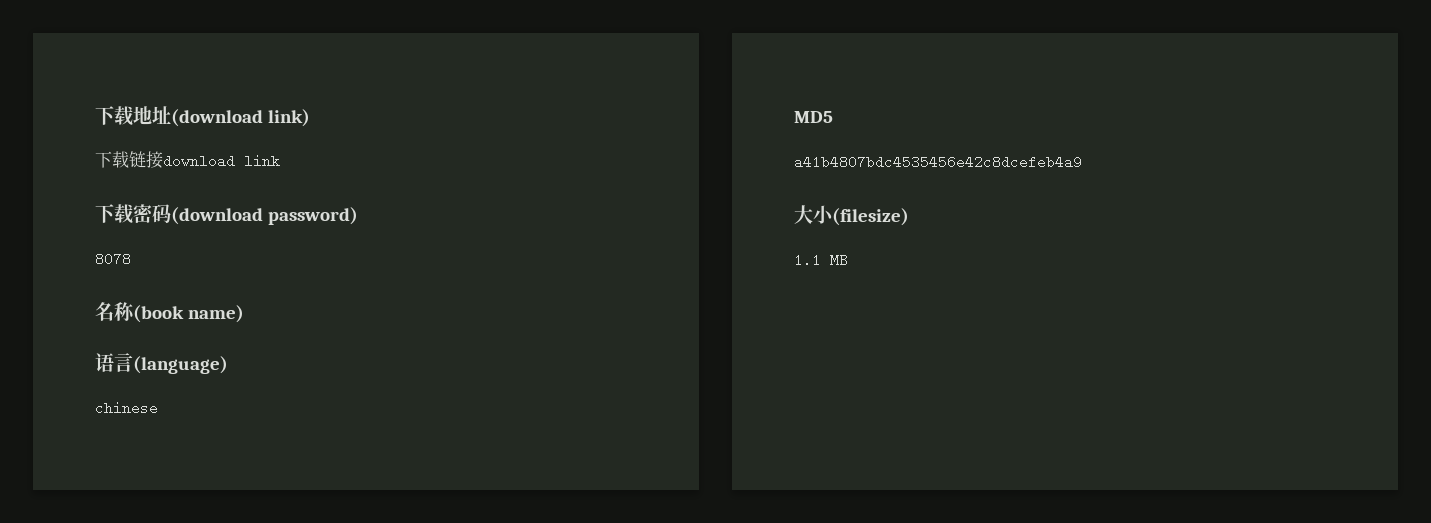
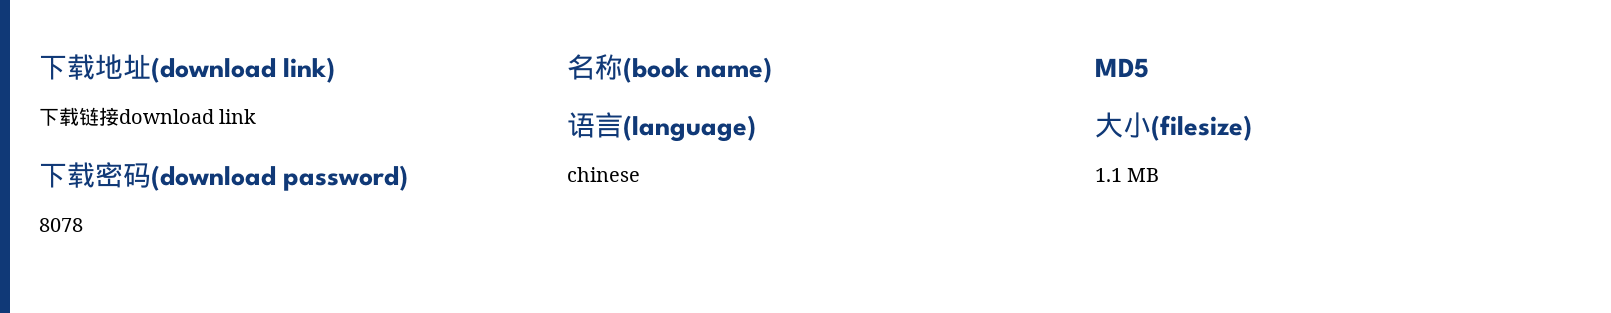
- a41b4807bdc4535456e42c8dcefeb4a9

